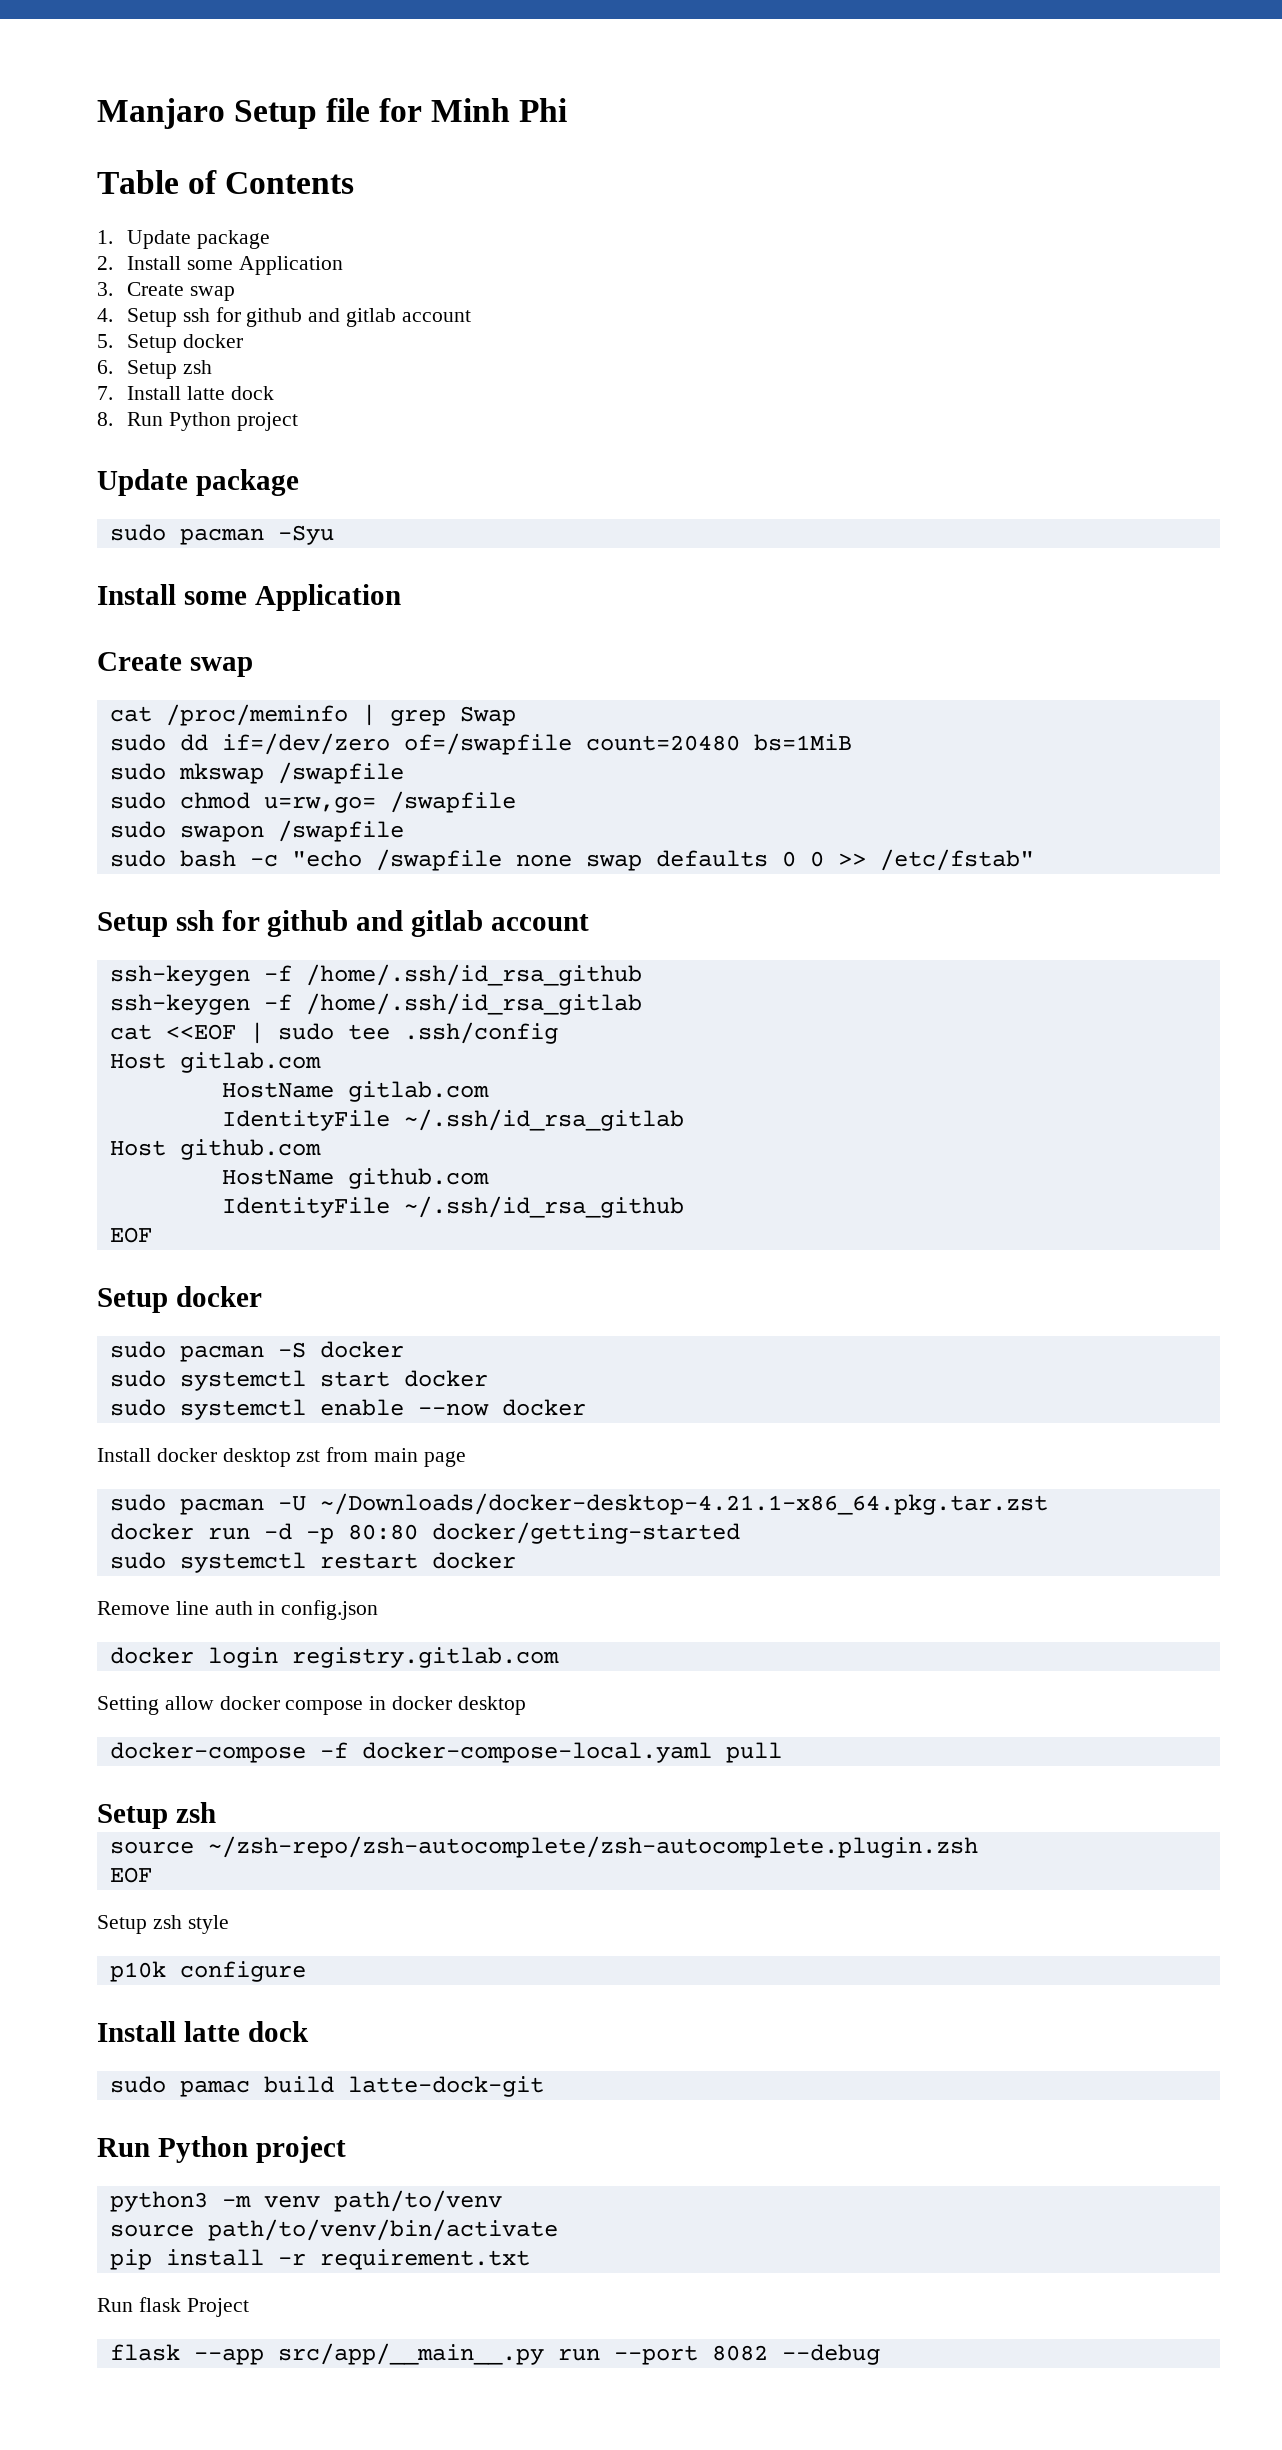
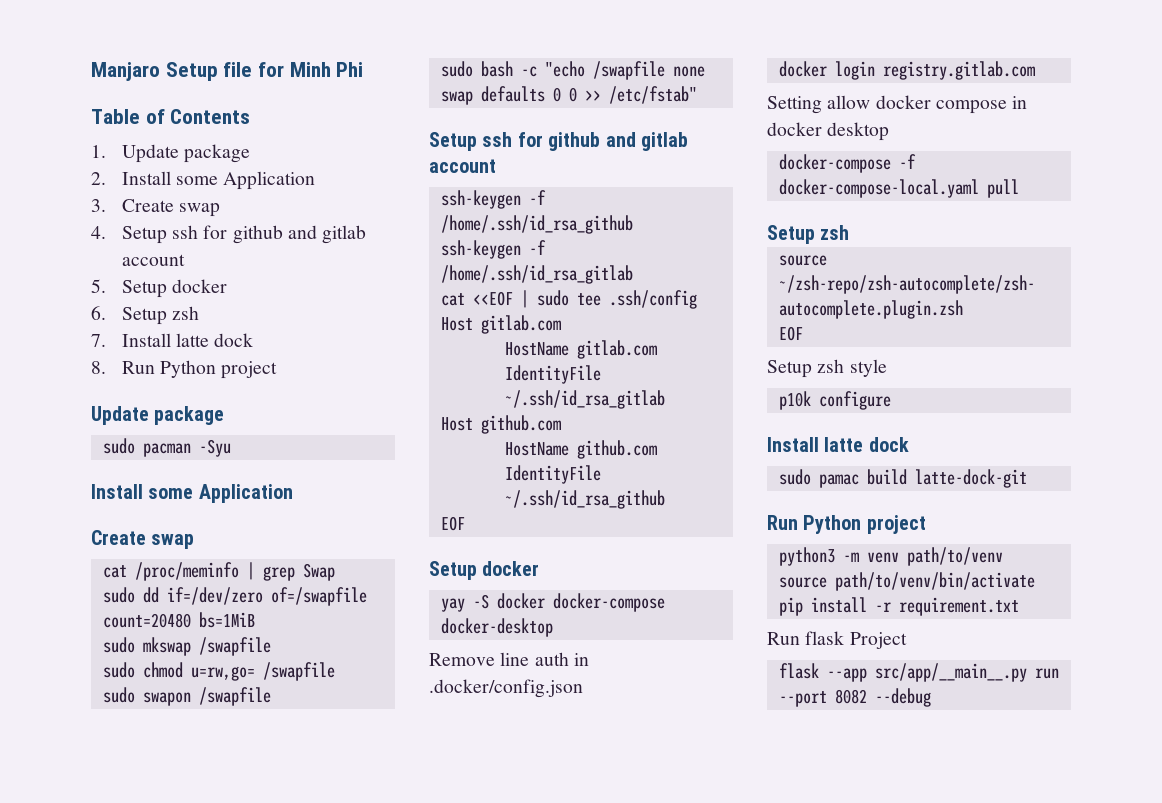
- sudo pacman -S docker
- sudo systemctl start docker
- sudo systemctl enable --now docker
- Install docker desktop zst from main page
- sudo pacman -U ~/Downloads/docker-desktop-4.21.1-x86_64.pkg.tar.zst
- docker run -d -p 80:80 docker/getting-started
- sudo systemctl restart docker
+ yay -S docker docker-compose docker-desktop
- Remove line auth in config.json
+ Remove line auth in .docker/config.json

